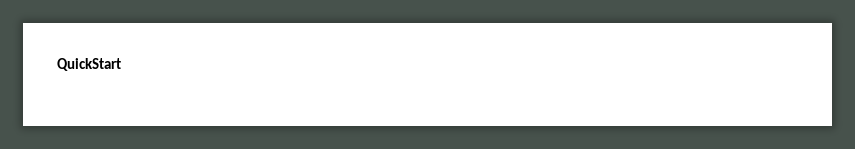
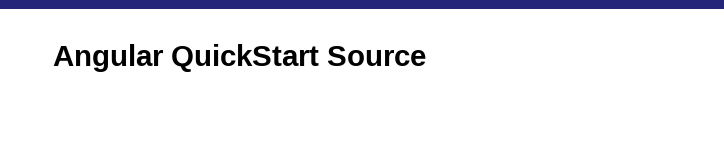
- QuickStart
+ Angular QuickStart Source

